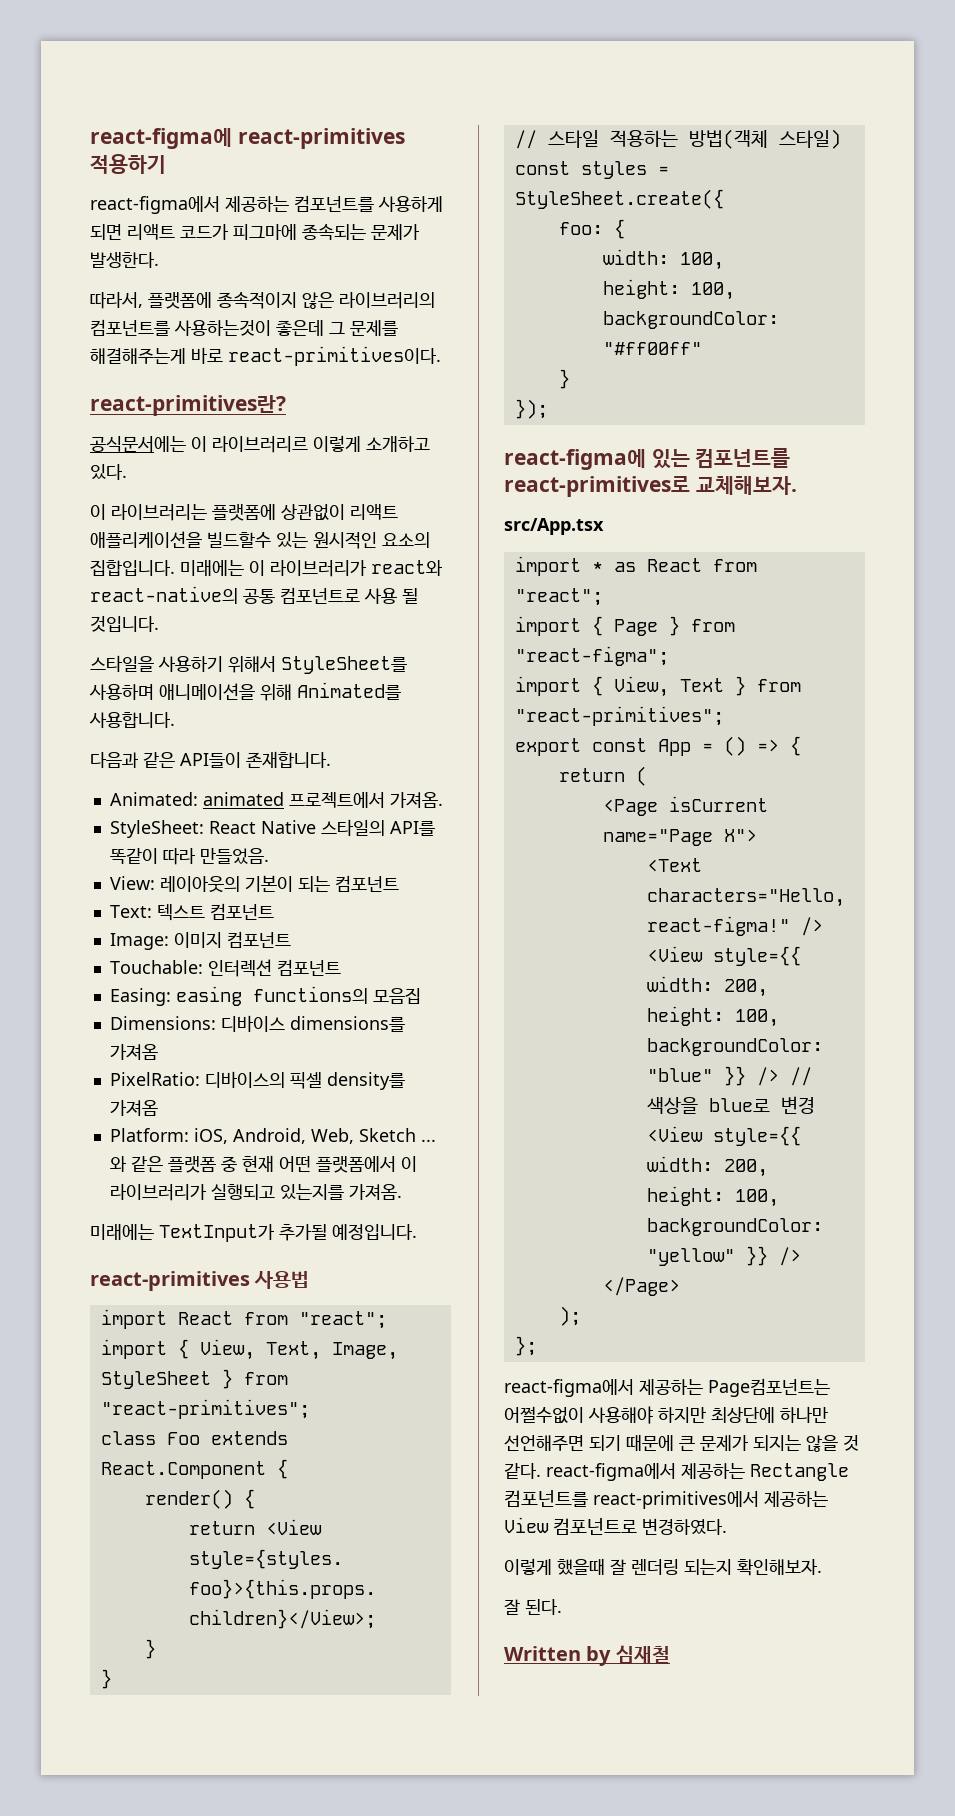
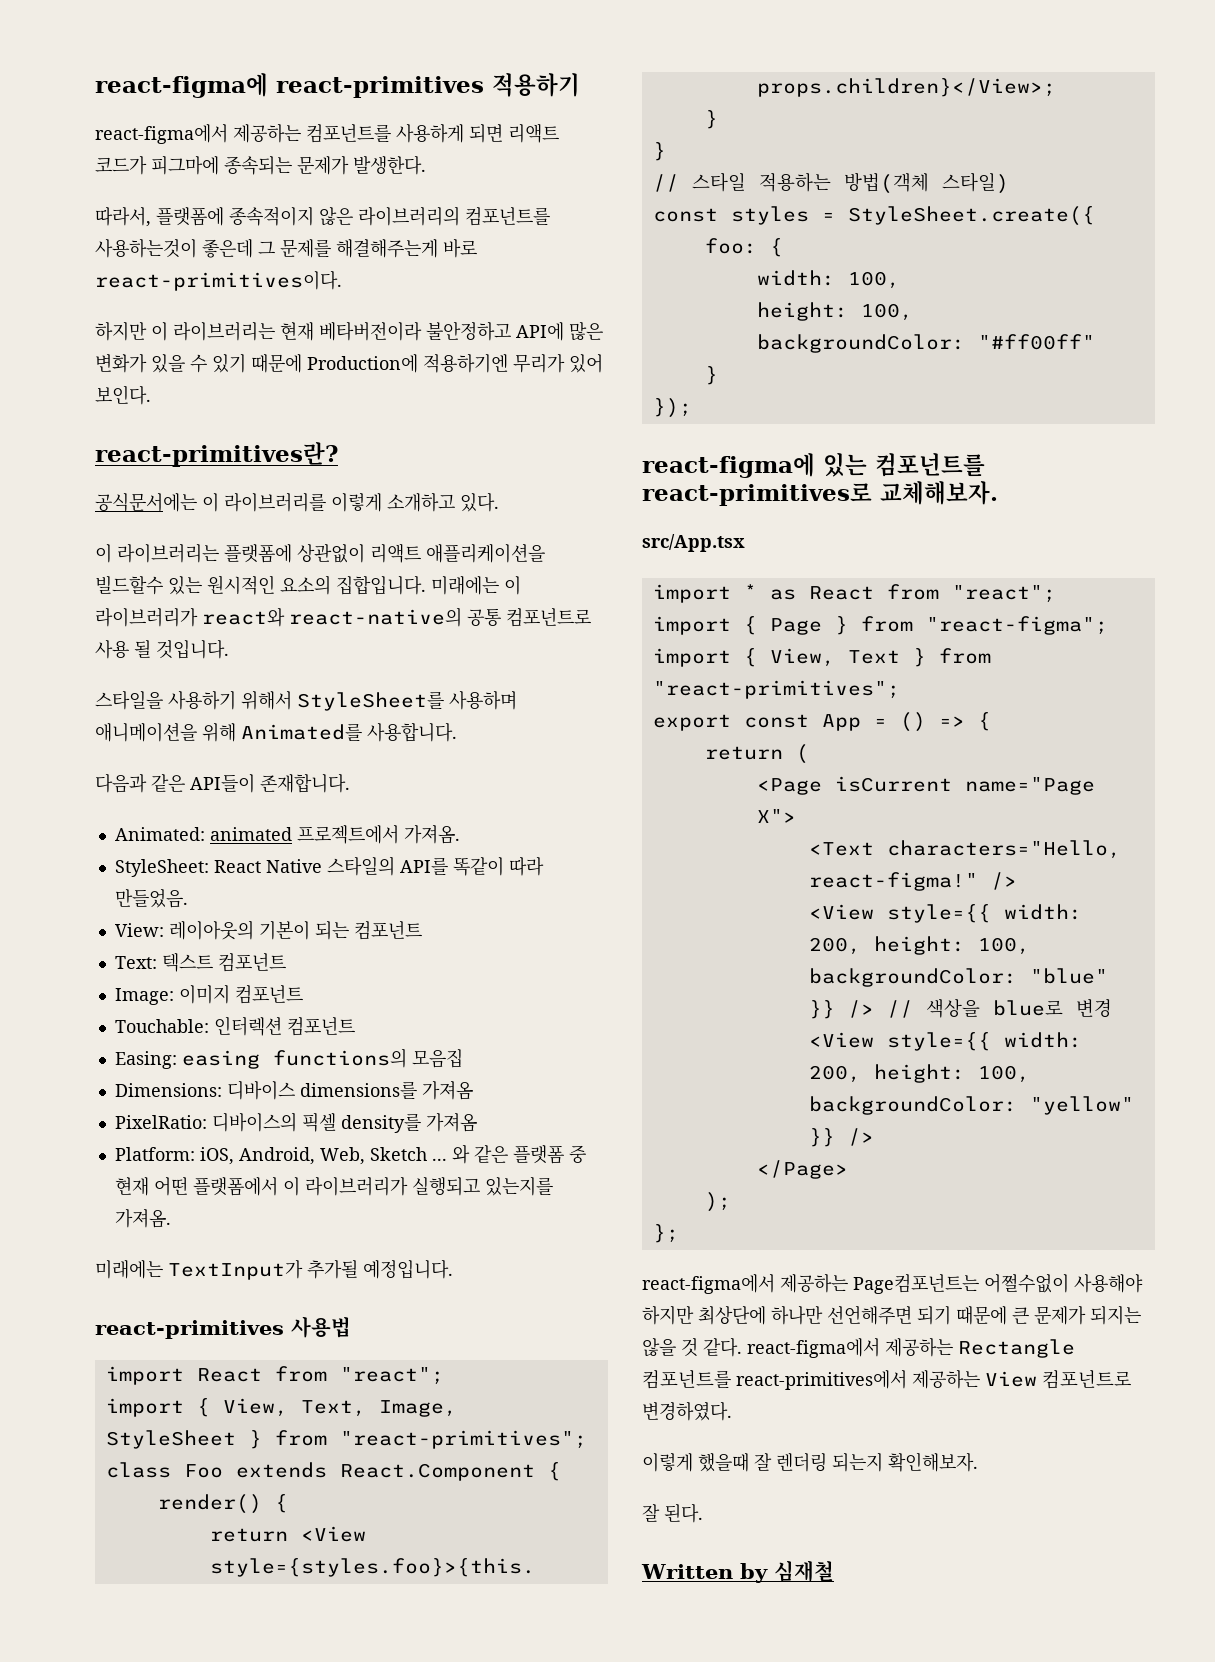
+ 하지만 이 라이브러리는 현재 베타버전이라 불안정하고 API에 많은 변화가 있을 수 있기 때문에 Production에 적용하기엔 무리가 있어 보인다.
- 공식문서에는 이 라이브러리르 이렇게 소개하고 있다.
+ 공식문서에는 이 라이브러리를 이렇게 소개하고 있다.

